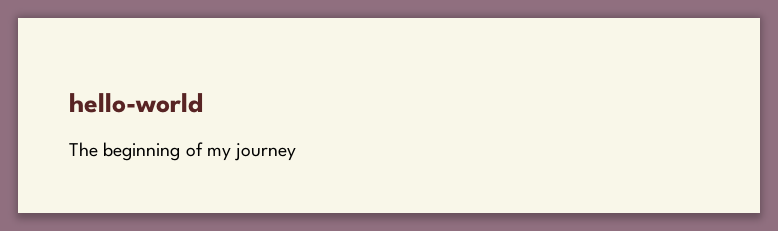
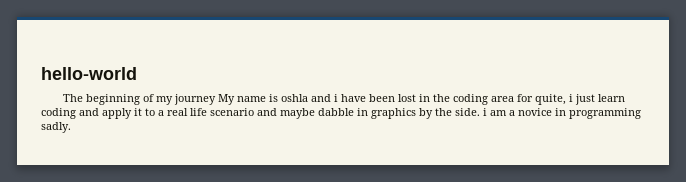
- The beginning of my journey
+ The beginning of my journey My name is oshla and i have been lost in the coding area for quite, i just learn coding and apply it to a real life scenario and maybe dabble in graphics by the side. i am a novice in programming sadly.

